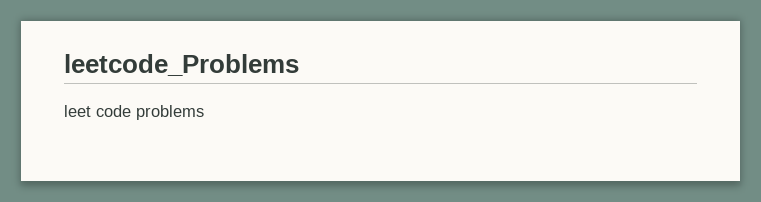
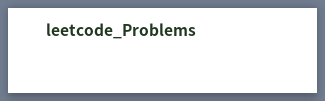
- leet code problems

